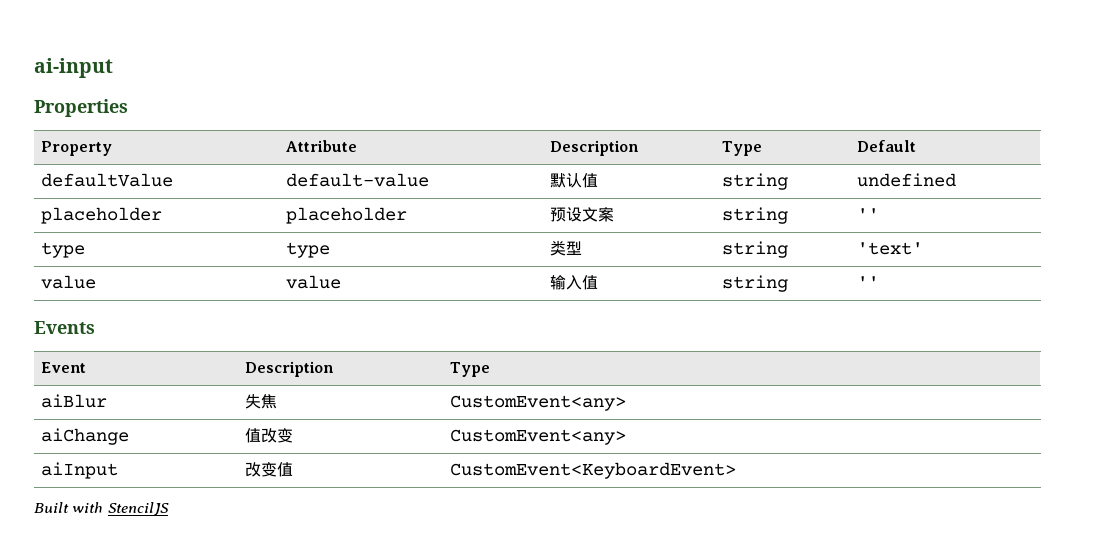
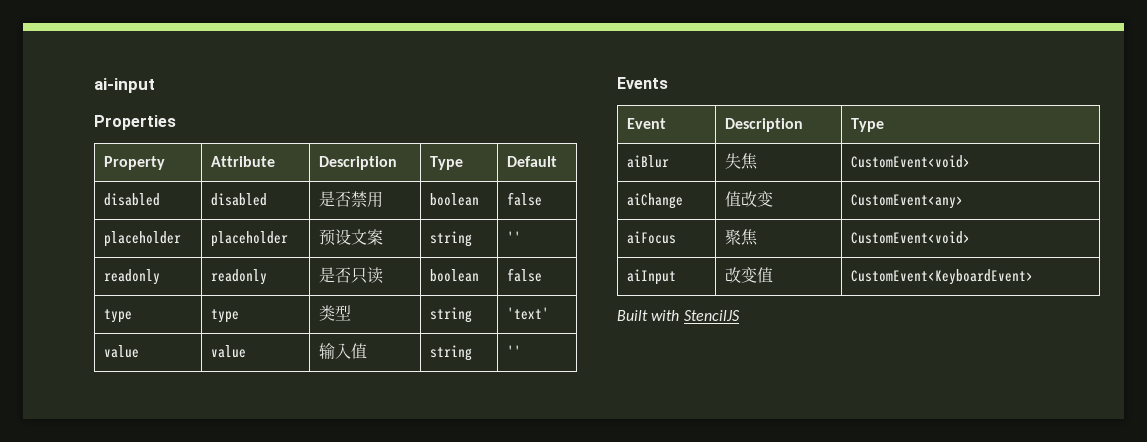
- defaultValue | default-value | 默认值 | string | undefined
+ disabled | disabled | 是否禁用 | boolean | false
+ readonly | readonly | 是否只读 | boolean | false
- aiBlur | 失焦 | CustomEvent<any>
+ aiBlur | 失焦 | CustomEvent<void>
+ aiFocus | 聚焦 | CustomEvent<void>

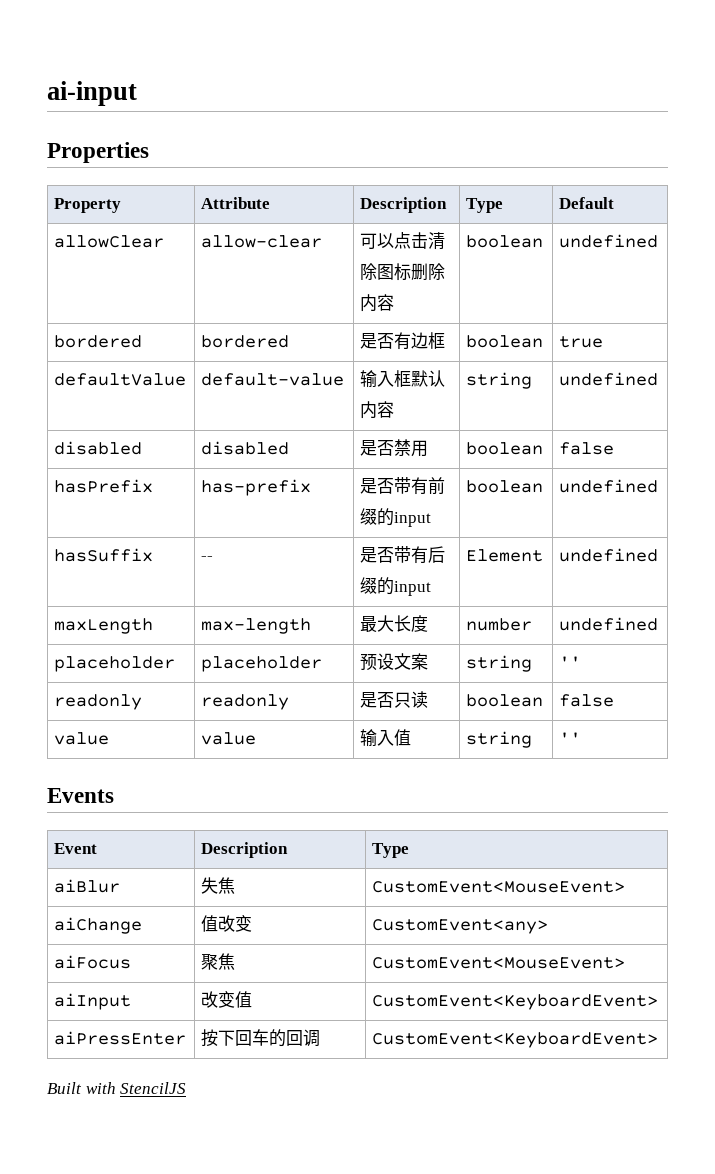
+ allowClear | allow-clear | 可以点击清除图标删除内容 | boolean | undefined
+ bordered | bordered | 是否有边框 | boolean | true
+ defaultValue | default-value | 输入框默认内容 | string | undefined
+ hasPrefix | has-prefix | 是否带有前缀的input | boolean | undefined
+ hasSuffix | -- | 是否带有后缀的input | Element | undefined
+ maxLength | max-length | 最大长度 | number | undefined
- type | type | 类型 | string | 'text'
- aiBlur | 失焦 | CustomEvent<void>
+ aiBlur | 失焦 | CustomEvent<MouseEvent>
- aiFocus | 聚焦 | CustomEvent<void>
+ aiFocus | 聚焦 | CustomEvent<MouseEvent>
+ aiPressEnter | 按下回车的回调 | CustomEvent<KeyboardEvent>

